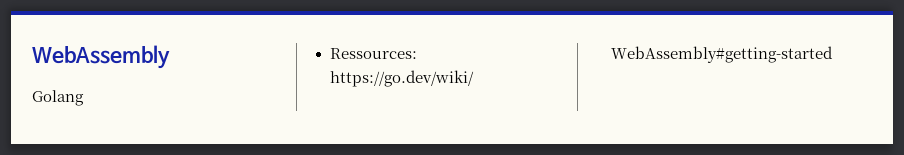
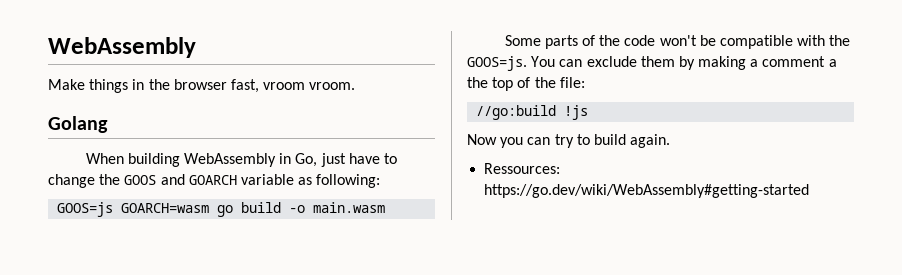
+ Make things in the browser fast, vroom vroom.
  Golang
+ When building WebAssembly in Go, just have to change the GOOS and GOARCH variable as following:
+ GOOS=js GOARCH=wasm go build -o main.wasm
+ Some parts of the code won't be compatible with the GOOS=js. You can exclude them by making a comment a the top of the file:
+ //go:build !js
+ Now you can try to build again.

